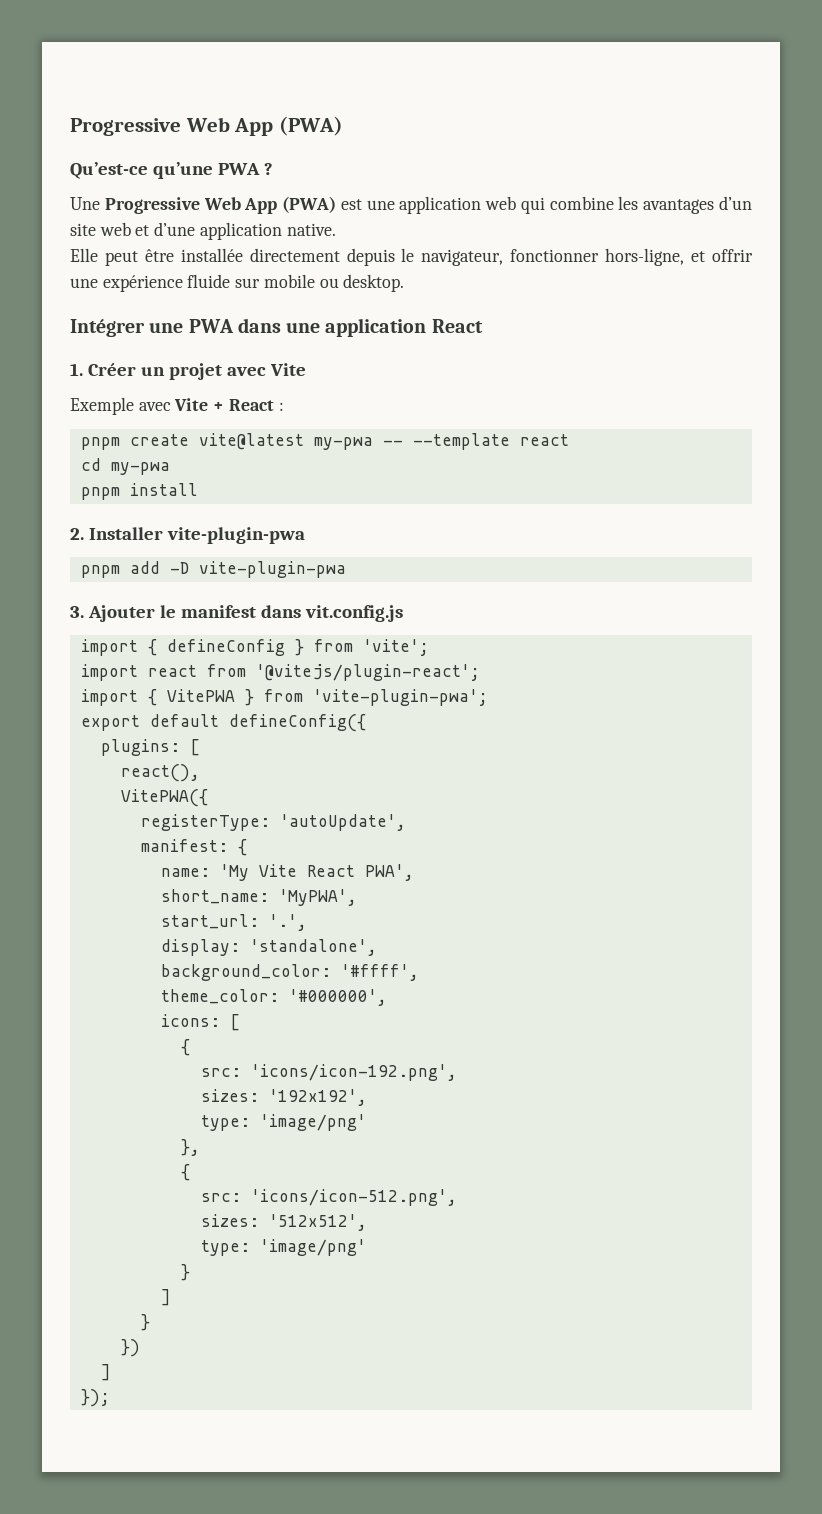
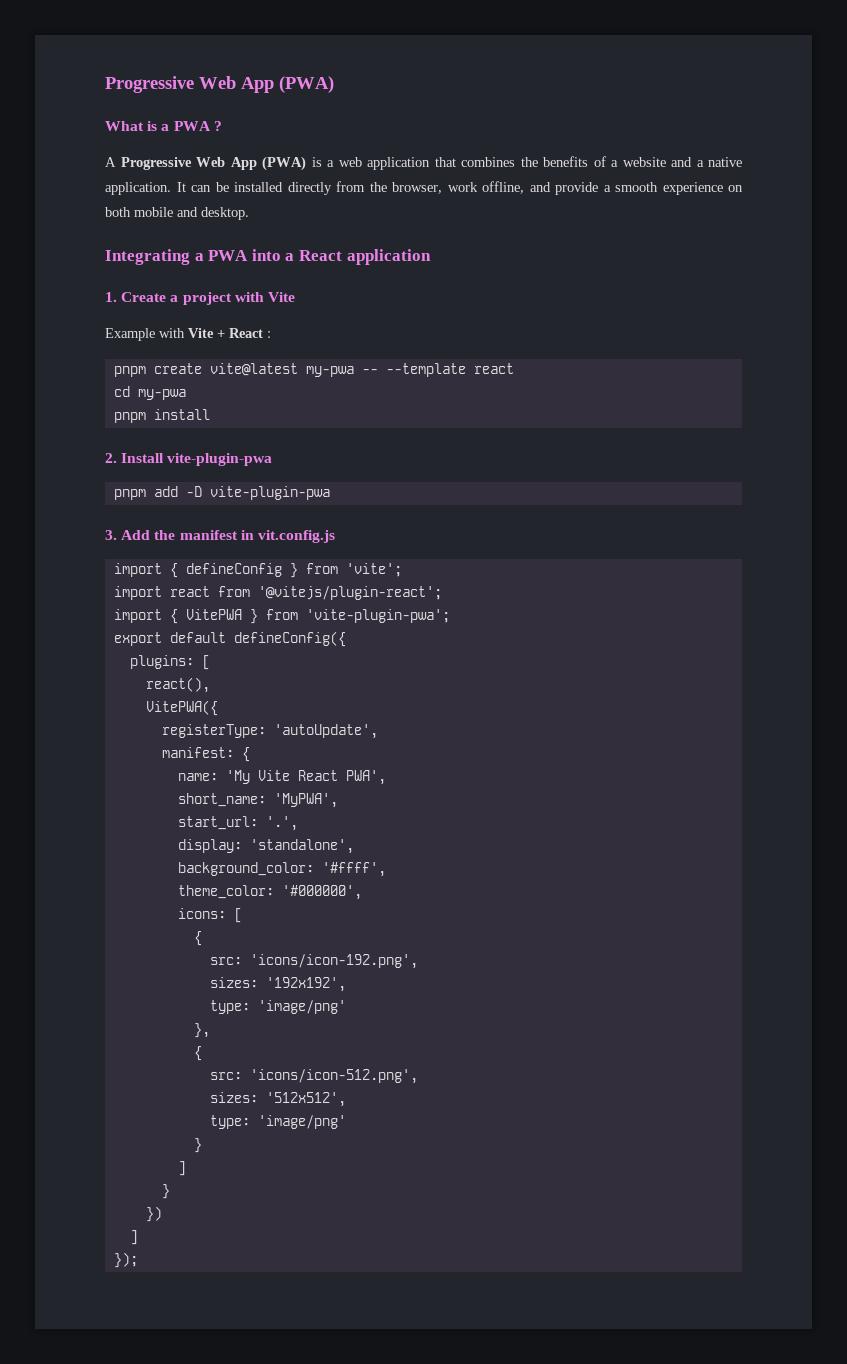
- Qu’est-ce qu’une PWA ?
+ What is a PWA ?
- Une Progressive Web App (PWA) est une application web qui combine les avantages d’un site web et d’une application native.
- Elle peut être installée directement depuis le navigateur, fonctionner hors-ligne, et offrir une expérience fluide sur mobile ou desktop.
- Intégrer une PWA dans une application React
+ A Progressive Web App (PWA) is a web application that combines the benefits of a website and a native application. It can be installed directly from the browser, work offline, and provide a smooth experience on both mobile and desktop.
+ Integrating a PWA into a React application
- 1. Créer un projet avec Vite
+ 1. Create a project with Vite
- Exemple avec Vite + React :
+ Example with Vite + React :
- 2. Installer vite-plugin-pwa
+ 2. Install vite-plugin-pwa
- 3. Ajouter le manifest dans vit.config.js
+ 3. Add the manifest in vit.config.js

